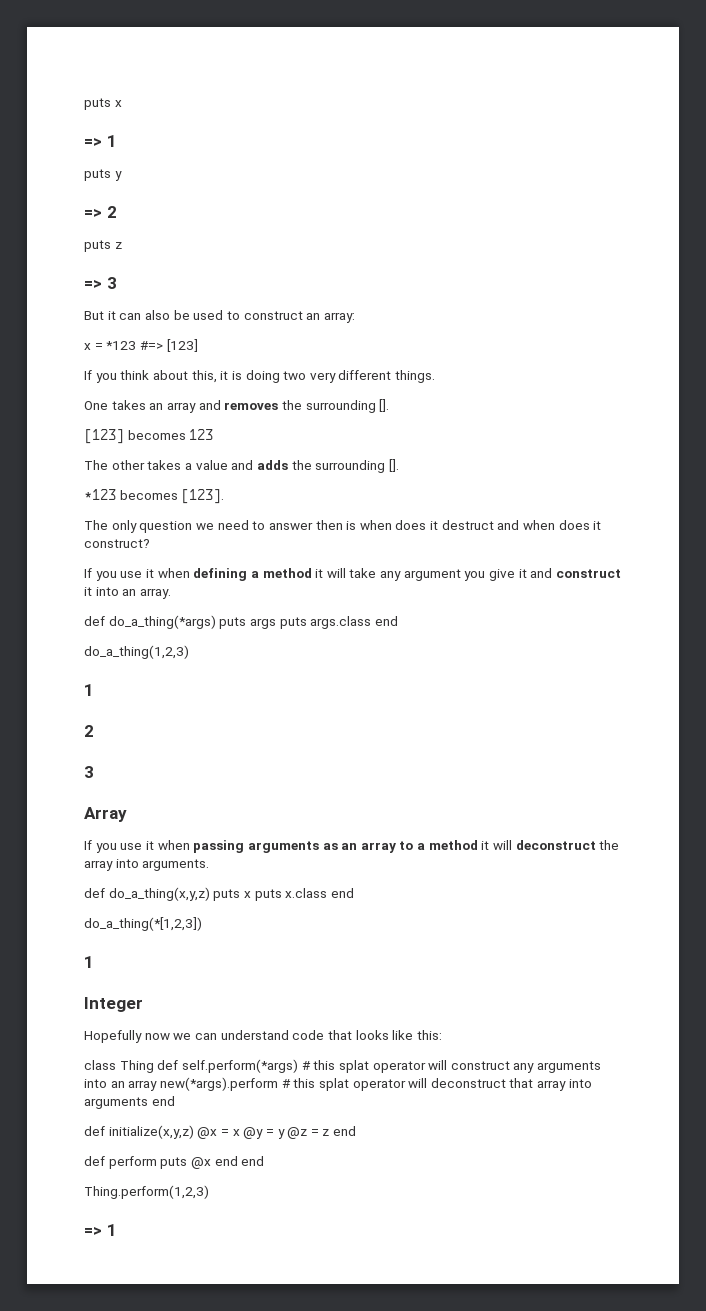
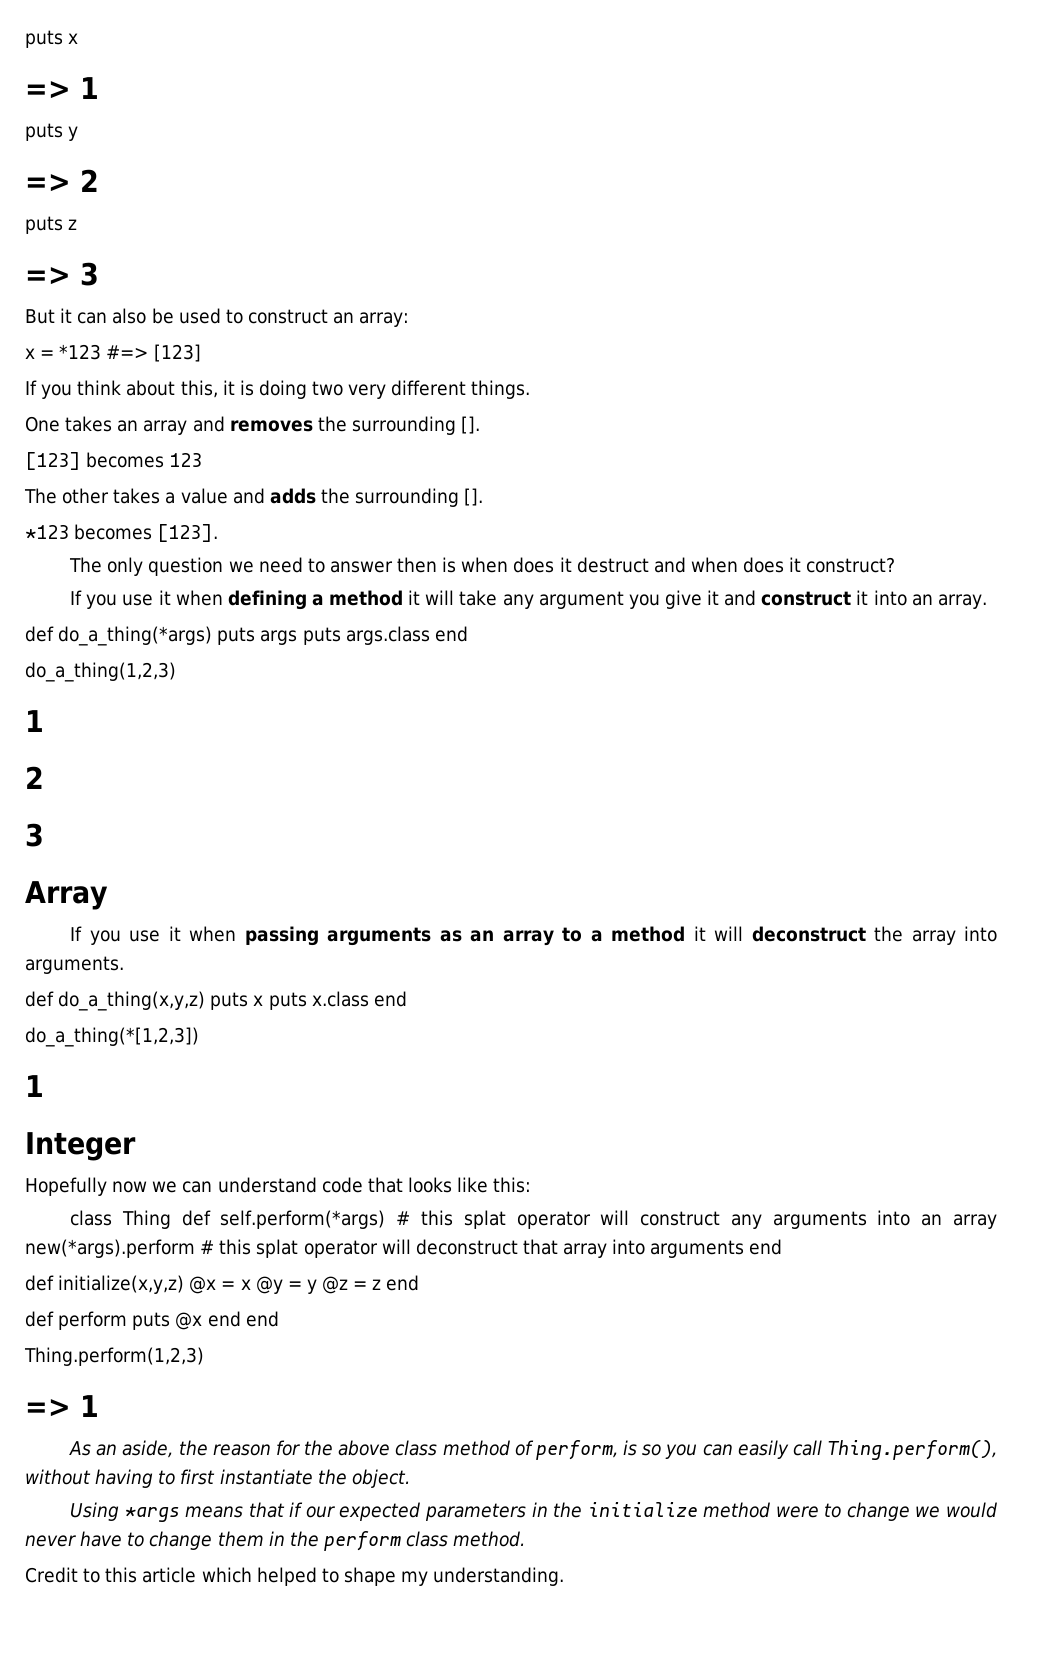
+ As an aside, the reason for the above class method of perform, is so you can easily call Thing.perform(), without having to first instantiate the object.
+ Using *args means that if our expected parameters in the initialize method were to change we would never have to change them in the perform class method.
+ Credit to this article which helped to shape my understanding.

